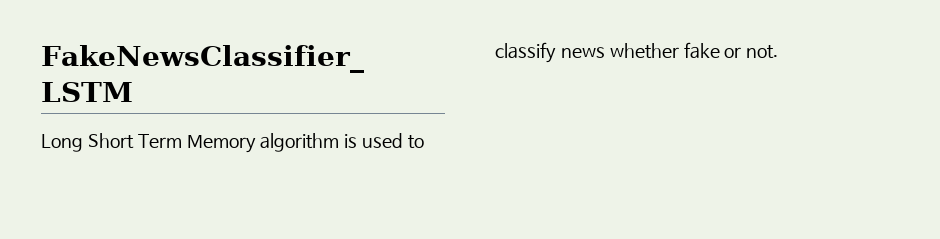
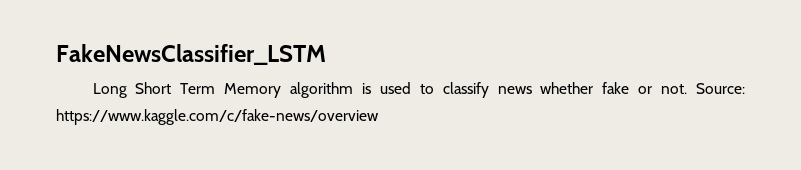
+ Source: https://www.kaggle.com/c/fake-news/overview

